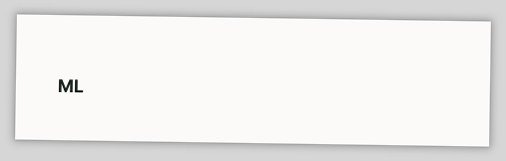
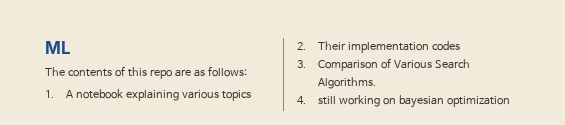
+ The contents of this repo are as follows:
+ 1. A notebook explaining various topics
+ 2. Their implementation codes
+ 3. Comparison of Various Search Algorithms.
+ 4. still working on bayesian optimization

